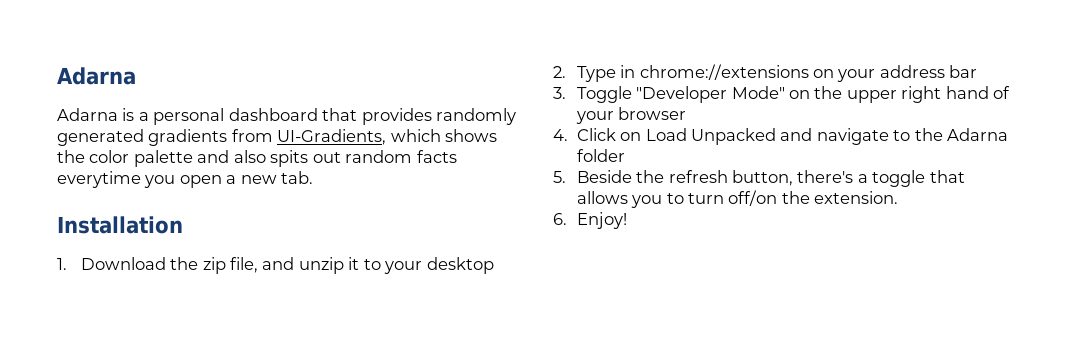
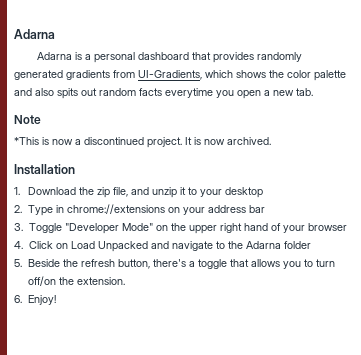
+ Note
+ *This is now a discontinued project. It is now archived.

